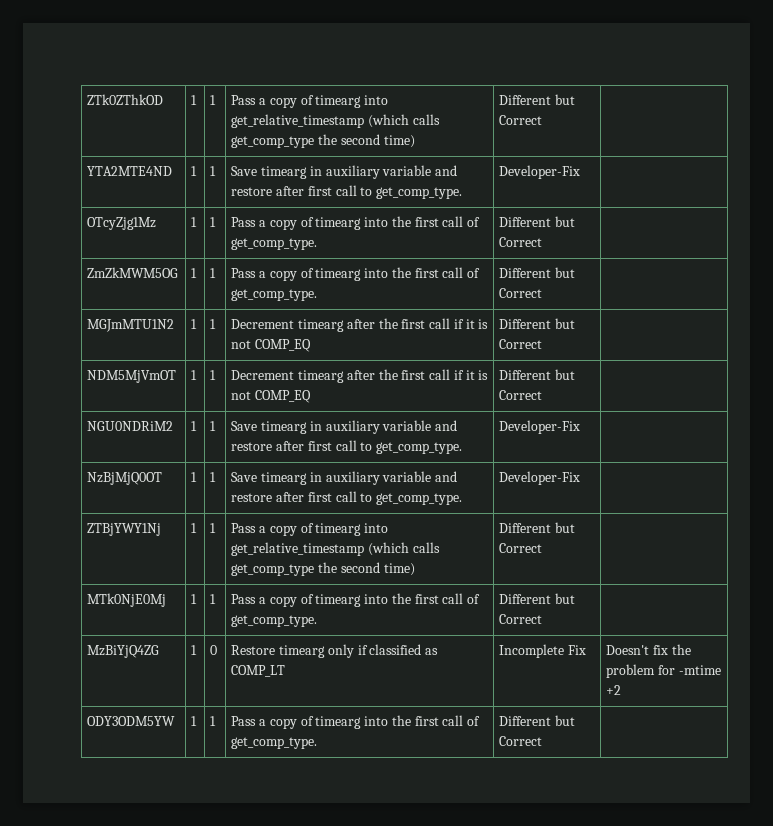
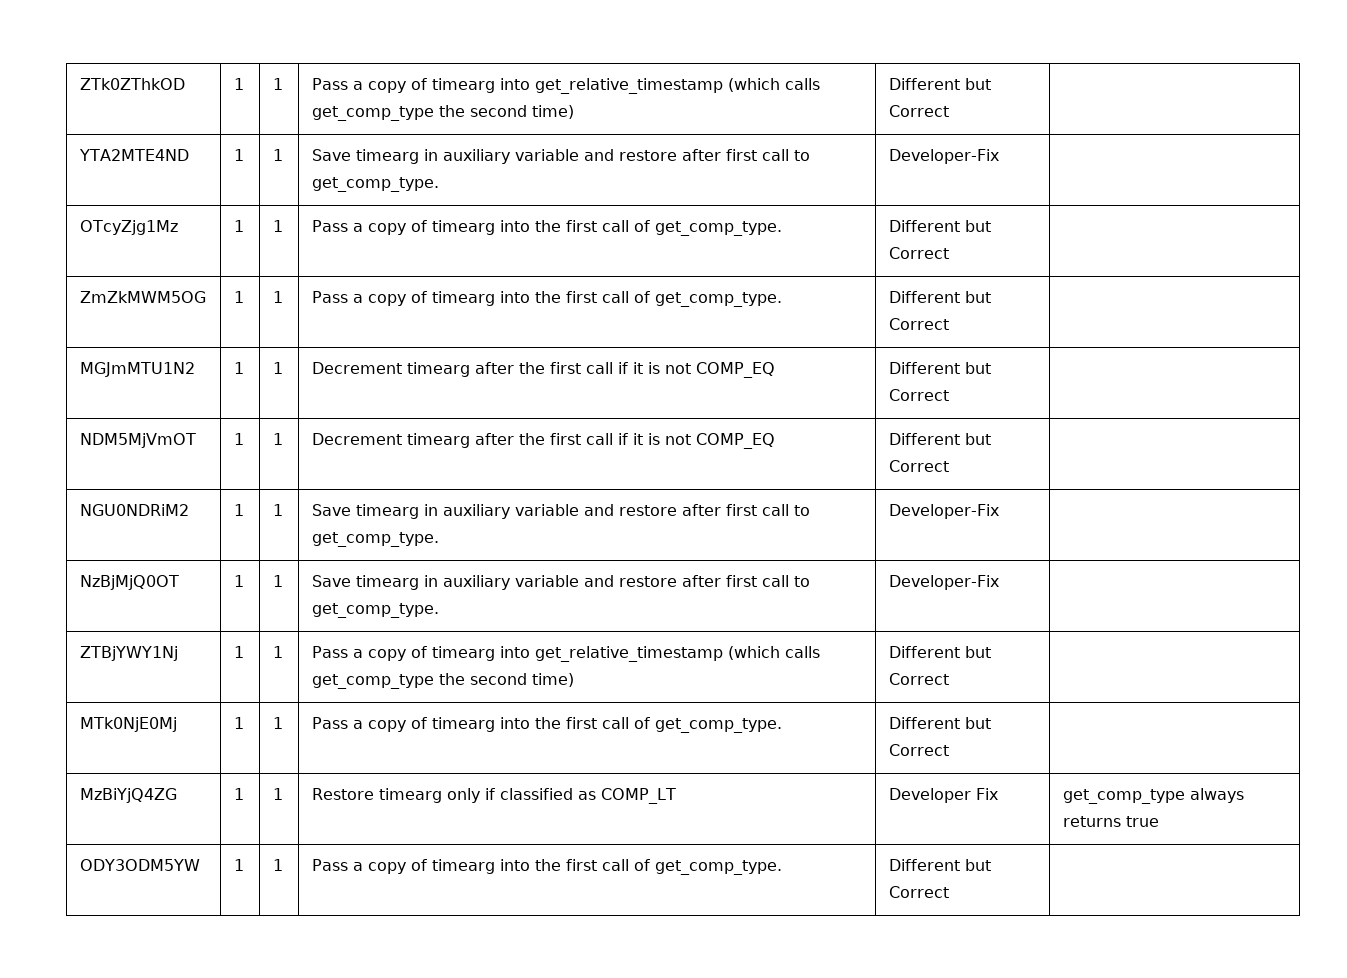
- MzBiYjQ4ZG | 1 | 0 | Restore timearg only if classified as COMP_LT | Incomplete Fix | Doesn't fix the problem for -mtime +2
+ MzBiYjQ4ZG | 1 | 1 | Restore timearg only if classified as COMP_LT | Developer Fix | get_comp_type always returns true

